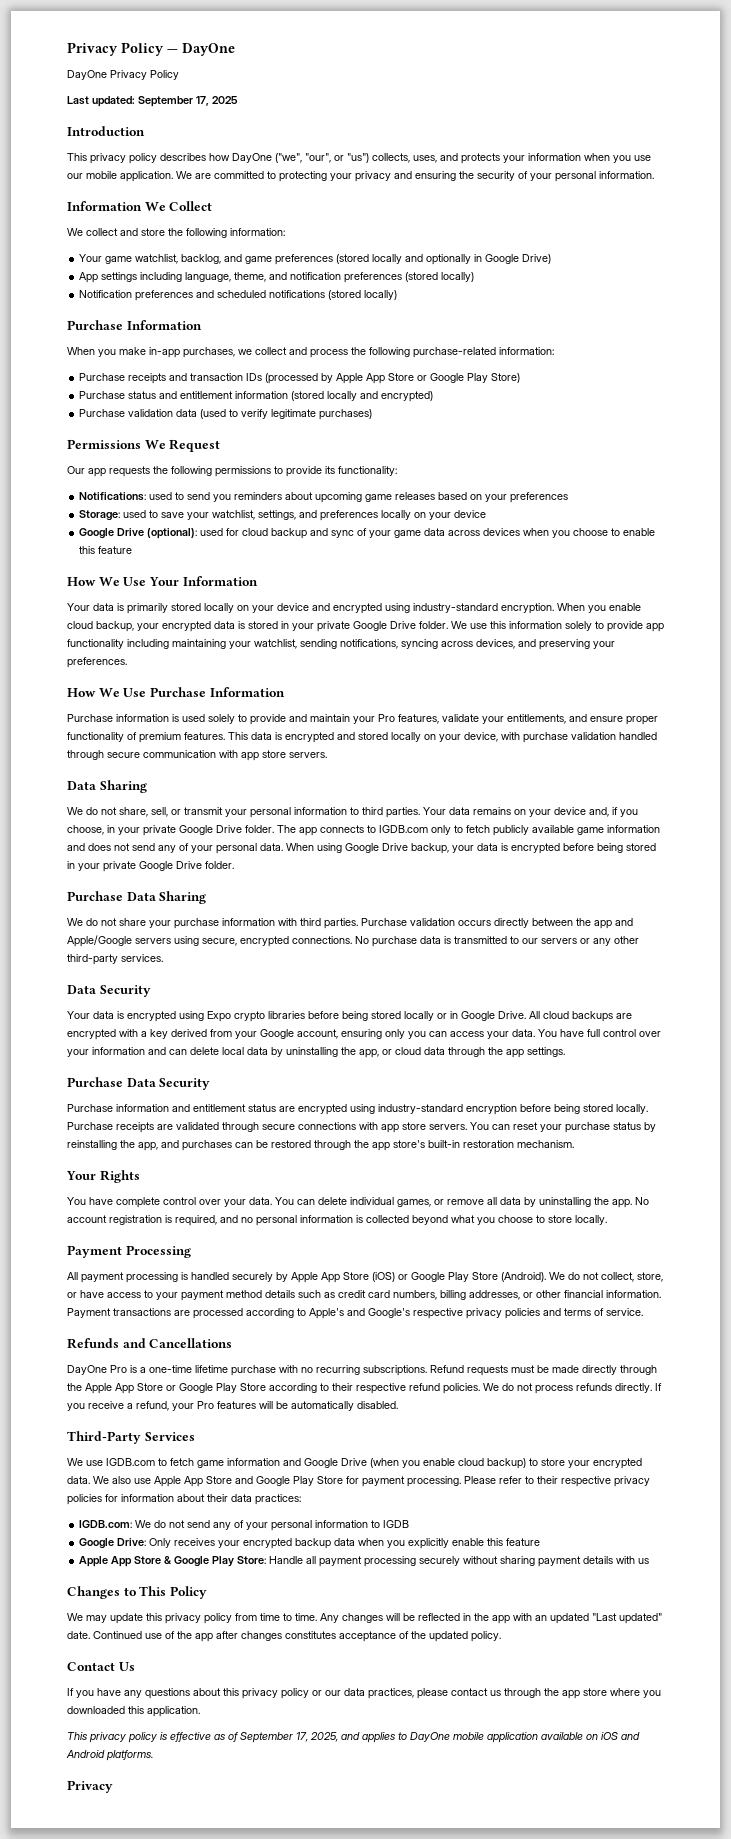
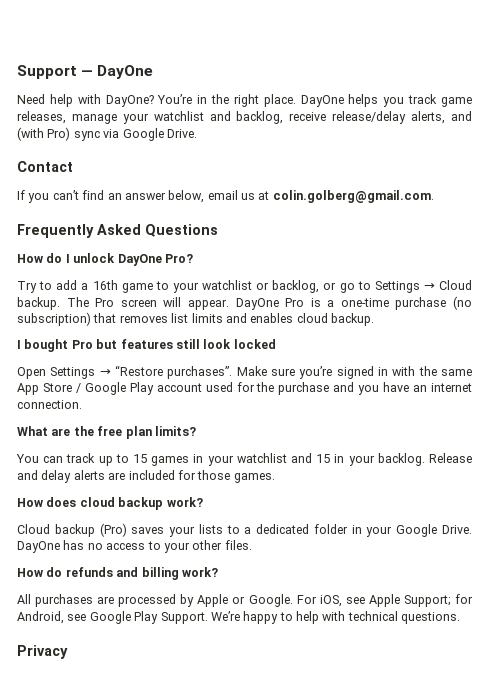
- Privacy Policy — DayOne
+ Support — DayOne
- DayOne Privacy Policy
- Last updated: September 17, 2025
- Introduction
- This privacy policy describes how DayOne ("we", "our", or "us") collects, uses, and protects your information when you use our mobile application. We are committed to protecting your privacy and ensuring the security of your personal information.
- Information We Collect
- We collect and store the following information:
- Your game watchlist, backlog, and game preferences (stored locally and optionally in Google Drive)
- App settings including language, theme, and notification preferences (stored locally)
- Notification preferences and scheduled notifications (stored locally)
- Purchase Information
- When you make in-app purchases, we collect and process the following purchase-related information:
- Purchase receipts and transaction IDs (processed by Apple App Store or Google Play Store)
- Purchase status and entitlement information (stored locally and encrypted)
- Purchase validation data (used to verify legitimate purchases)
- Permissions We Request
- Our app requests the following permissions to provide its functionality:
- Notifications: used to send you reminders about upcoming game releases based on your preferences
- Storage: used to save your watchlist, settings, and preferences locally on your device
- Google Drive (optional): used for cloud backup and sync of your game data across devices when you choose to enable this feature
- How We Use Your Information
- Your data is primarily stored locally on your device and encrypted using industry-standard encryption. When you enable cloud backup, your encrypted data is stored in your private Google Drive folder. We use this information solely to provide app functionality including maintaining your watchlist, sending notifications, syncing across devices, and preserving your preferences.
- How We Use Purchase Information
- Purchase information is used solely to provide and maintain your Pro features, validate your entitlements, and ensure proper functionality of premium features. This data is encrypted and stored locally on your device, with purchase validation handled through secure communication with app store servers.
- Data Sharing
- We do not share, sell, or transmit your personal information to third parties. Your data remains on your device and, if you choose, in your private Google Drive folder. The app connects to IGDB.com only to fetch publicly available game information and does not send any of your personal data. When using Google Drive backup, your data is encrypted before being stored in your private Google Drive folder.
- Purchase Data Sharing
- We do not share your purchase information with third parties. Purchase validation occurs directly between the app and Apple/Google servers using secure, encrypted connections. No purchase data is transmitted to our servers or any other third-party services.
- Data Security
- Your data is encrypted using Expo crypto libraries before being stored locally or in Google Drive. All cloud backups are encrypted with a key derived from your Google account, ensuring only you can access your data. You have full control over your information and can delete local data by uninstalling the app, or cloud data through the app settings.
- Purchase Data Security
- Purchase information and entitlement status are encrypted using industry-standard encryption before being stored locally. Purchase receipts are validated through secure connections with app store servers. You can reset your purchase status by reinstalling the app, and purchases can be restored through the app store's built-in restoration mechanism.
- Your Rights
- You have complete control over your data. You can delete individual games, or remove all data by uninstalling the app. No account registration is required, and no personal information is collected beyond what you choose to store locally.
- Payment Processing
- All payment processing is handled securely by Apple App Store (iOS) or Google Play Store (Android). We do not collect, store, or have access to your payment method details such as credit card numbers, billing addresses, or other financial information. Payment transactions are processed according to Apple's and Google's respective privacy policies and terms of service.
- Refunds and Cancellations
- DayOne Pro is a one-time lifetime purchase with no recurring subscriptions. Refund requests must be made directly through the Apple App Store or Google Play Store according to their respective refund policies. We do not process refunds directly. If you receive a refund, your Pro features will be automatically disabled.
- Third-Party Services
- We use IGDB.com to fetch game information and Google Drive (when you enable cloud backup) to store your encrypted data. We also use Apple App Store and Google Play Store for payment processing. Please refer to their respective privacy policies for information about their data practices:
- IGDB.com: We do not send any of your personal information to IGDB
- Google Drive: Only receives your encrypted backup data when you explicitly enable this feature
- Apple App Store & Google Play Store: Handle all payment processing securely without sharing payment details with us
- Changes to This Policy
- We may update this privacy policy from time to time. Any changes will be reflected in the app with an updated "Last updated" date. Continued use of the app after changes constitutes acceptance of the updated policy.
- Contact Us
- If you have any questions about this privacy policy or our data practices, please contact us through the app store where you downloaded this application.
- This privacy policy is effective as of September 17, 2025, and applies to DayOne mobile application available on iOS and Android platforms.
+ Need help with DayOne? You’re in the right place. DayOne helps you track game releases, manage your watchlist and backlog, receive release/delay alerts, and (with Pro) sync via Google Drive.
+ Contact
+ If you can’t find an answer below, email us at colin.golberg@gmail.com.
+ Frequently Asked Questions
+ How do I unlock DayOne Pro?
+ Try to add a 16th game to your watchlist or backlog, or go to Settings → Cloud backup. The Pro screen will appear. DayOne Pro is a one-time purchase (no subscription) that removes list limits and enables cloud backup.
+ I bought Pro but features still look locked
+ Open Settings → “Restore purchases”. Make sure you’re signed in with the same App Store / Google Play account used for the purchase and you have an internet connection.
+ What are the free plan limits?
+ You can track up to 15 games in your watchlist and 15 in your backlog. Release and delay alerts are included for those games.
+ How does cloud backup work?
+ Cloud backup (Pro) saves your lists to a dedicated folder in your Google Drive. DayOne has no access to your other files.
+ How do refunds and billing work?
+ All purchases are processed by Apple or Google. For iOS, see Apple Support; for Android, see Google Play Support. We’re happy to help with technical questions.

